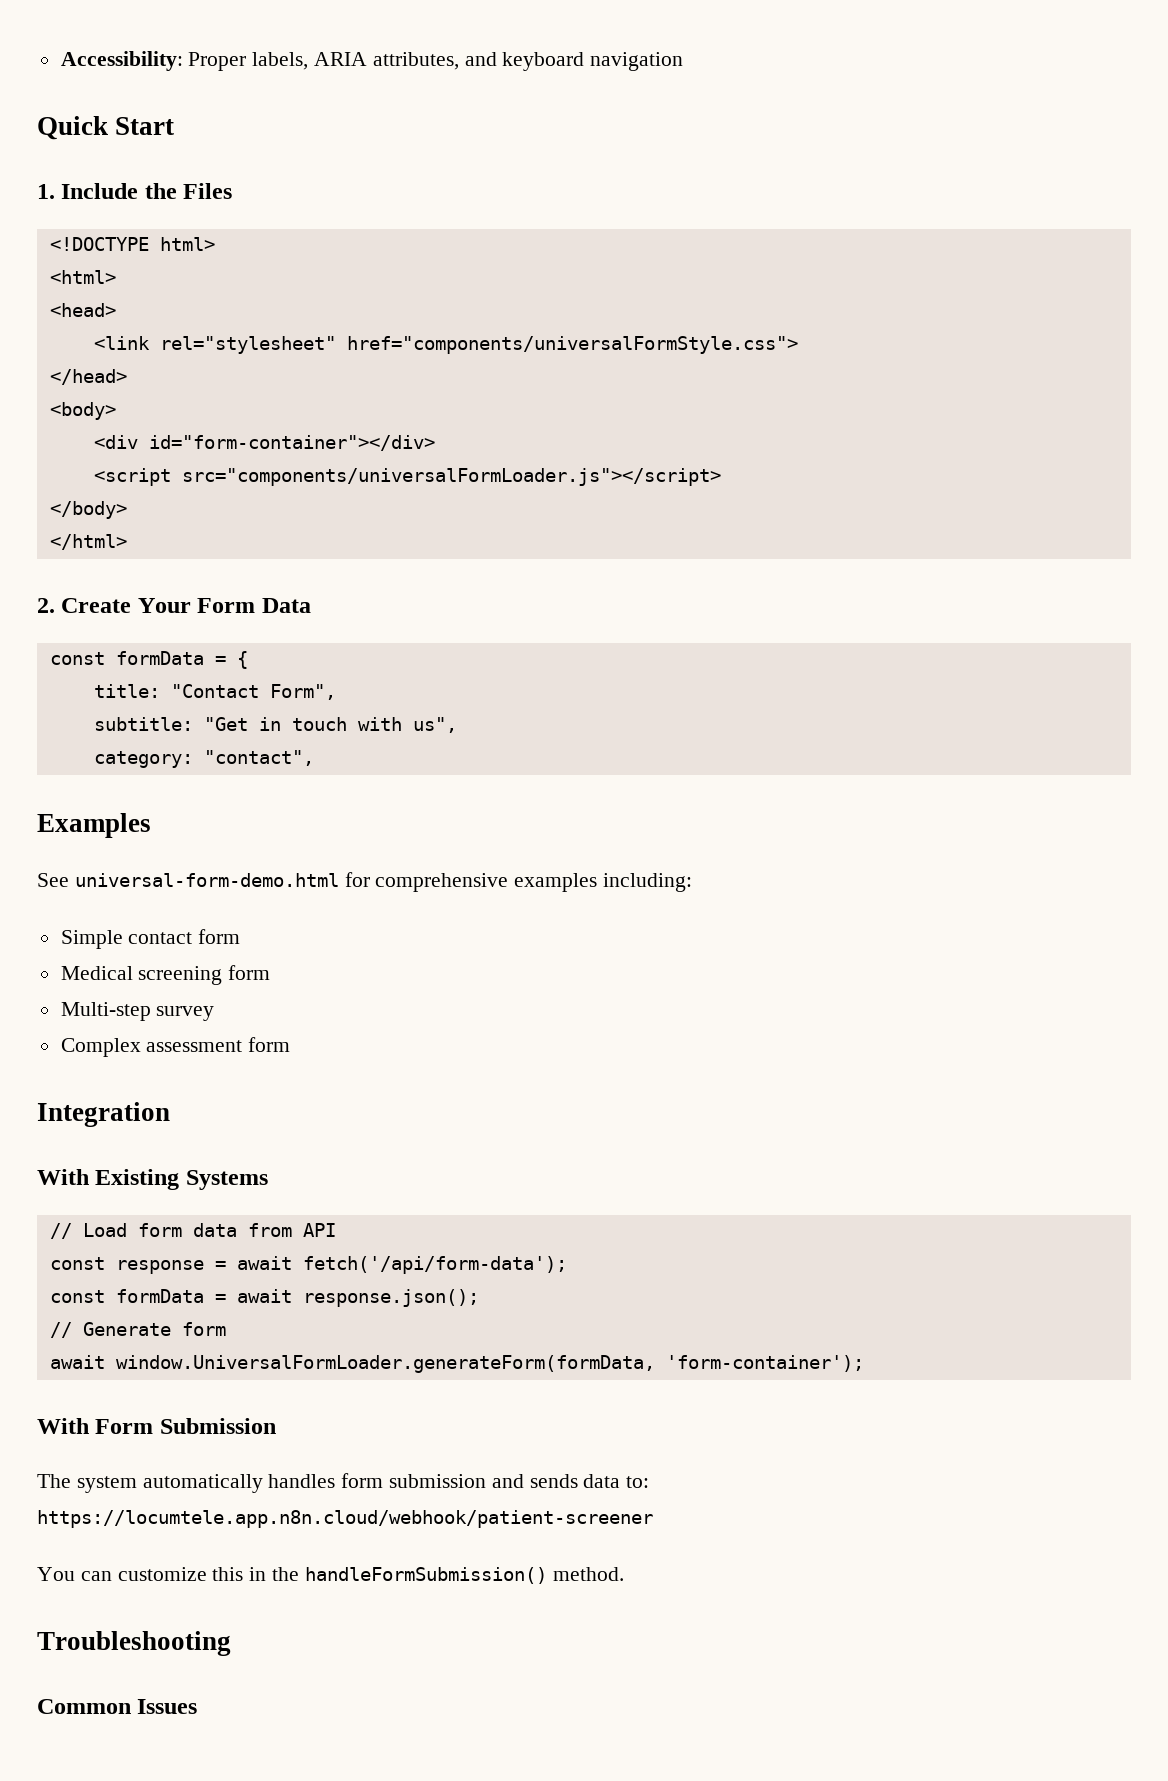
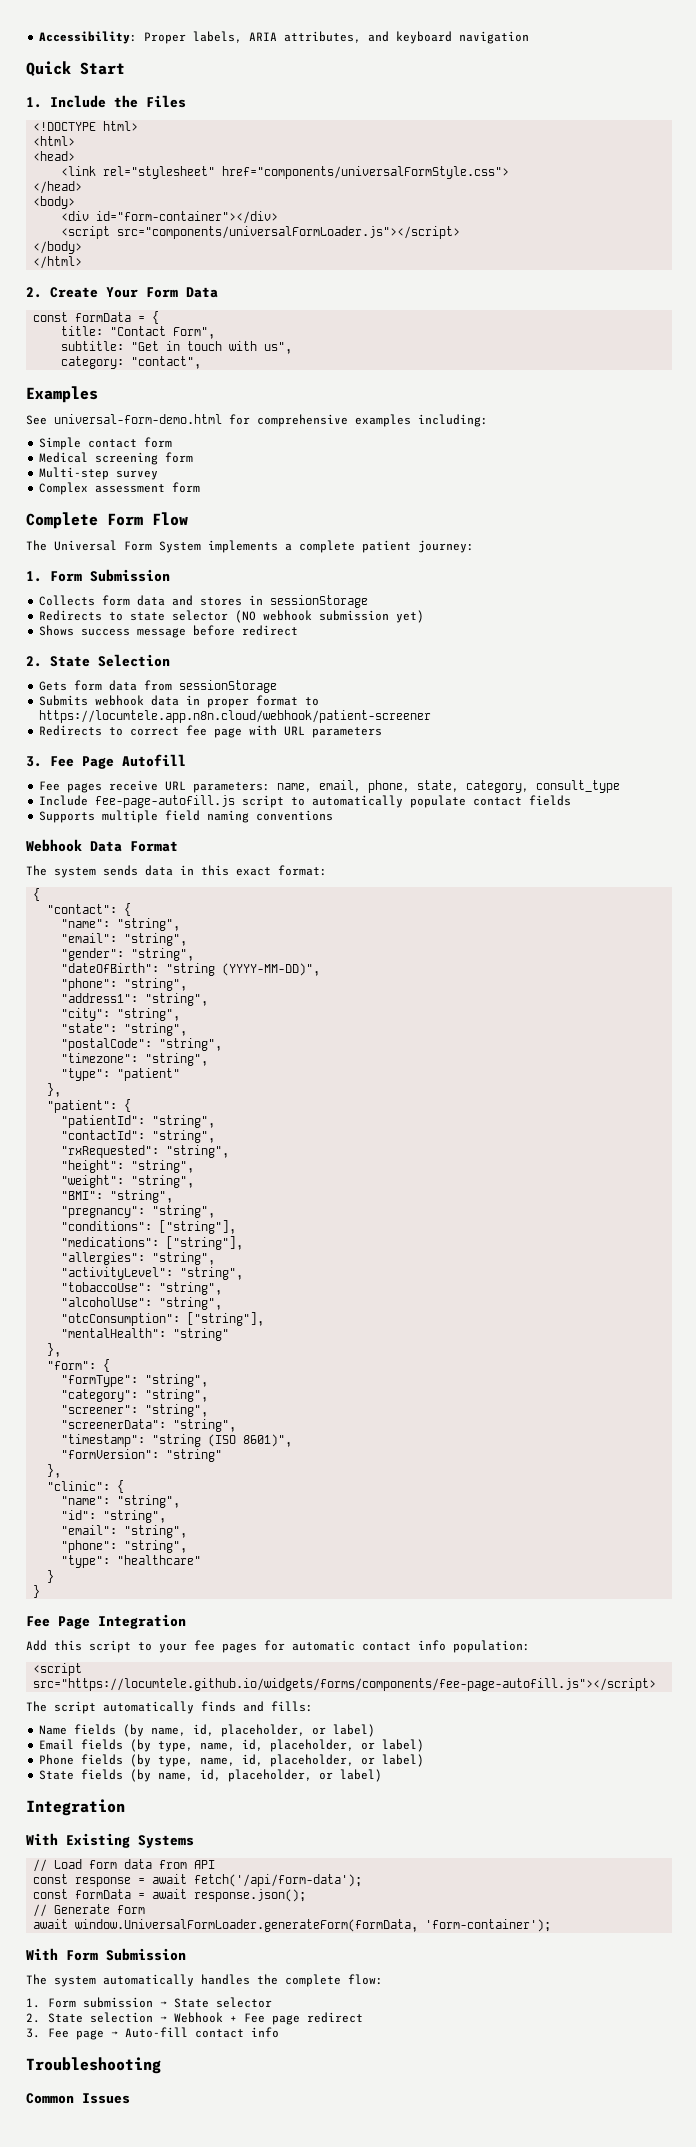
+ Complete Form Flow
+ The Universal Form System implements a complete patient journey:
+ 1. Form Submission
+ Collects form data and stores in sessionStorage
+ Redirects to state selector (NO webhook submission yet)
+ Shows success message before redirect
+ 2. State Selection
+ Gets form data from sessionStorage
+ Submits webhook data in proper format to https://locumtele.app.n8n.cloud/webhook/patient-screener
+ Redirects to correct fee page with URL parameters
+ 3. Fee Page Autofill
+ Fee pages receive URL parameters: name, email, phone, state, category, consult_type
+ Include fee-page-autofill.js script to automatically populate contact fields
+ Supports multiple field naming conventions
+ Webhook Data Format
+ The system sends data in this exact format:
+ {
+ "contact": {
+ "name": "string",
+ "email": "string",
+ "gender": "string",
+ "dateOfBirth": "string (YYYY-MM-DD)",
+ "phone": "string",
+ "address1": "string",
+ "city": "string",
+ "state": "string",
+ "postalCode": "string",
+ "timezone": "string",
+ "type": "patient"
+ },
+ "patient": {
+ "patientId": "string",
+ "contactId": "string",
+ "rxRequested": "string",
+ "height": "string",
+ "weight": "string",
+ "BMI": "string",
+ "pregnancy": "string",
+ "conditions": ["string"],
+ "medications": ["string"],
+ "allergies": "string",
+ "activityLevel": "string",
+ "tobaccoUse": "string",
+ "alcoholUse": "string",
+ "otcConsumption": ["string"],
+ "mentalHealth": "string"
+ },
+ "form": {
+ "formType": "string",
+ "category": "string",
+ "screener": "string",
+ "screenerData": "string",
+ "timestamp": "string (ISO 8601)",
+ "formVersion": "string"
+ },
+ "clinic": {
+ "name": "string",
+ "id": "string",
+ "email": "string",
+ "phone": "string",
+ "type": "healthcare"
+ }
+ }
+ Fee Page Integration
+ Add this script to your fee pages for automatic contact info population:
+ <script src="https://locumtele.github.io/widgets/forms/components/fee-page-autofill.js"></script>
+ The script automatically finds and fills:
+ Name fields (by name, id, placeholder, or label)
+ Email fields (by type, name, id, placeholder, or label)
+ Phone fields (by type, name, id, placeholder, or label)
+ State fields (by name, id, placeholder, or label)
- The system automatically handles form submission and sends data to: https://locumtele.app.n8n.cloud/webhook/patient-screener
- You can customize this in the handleFormSubmission() method.
+ The system automatically handles the complete flow:
+ 1. Form submission → State selector
+ 2. State selection → Webhook + Fee page redirect
+ 3. Fee page → Auto-fill contact info

